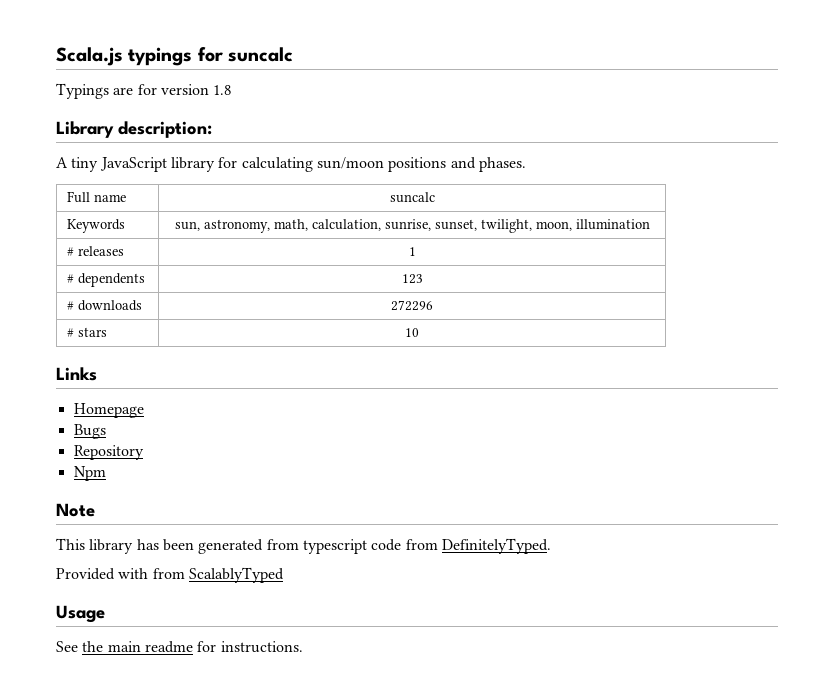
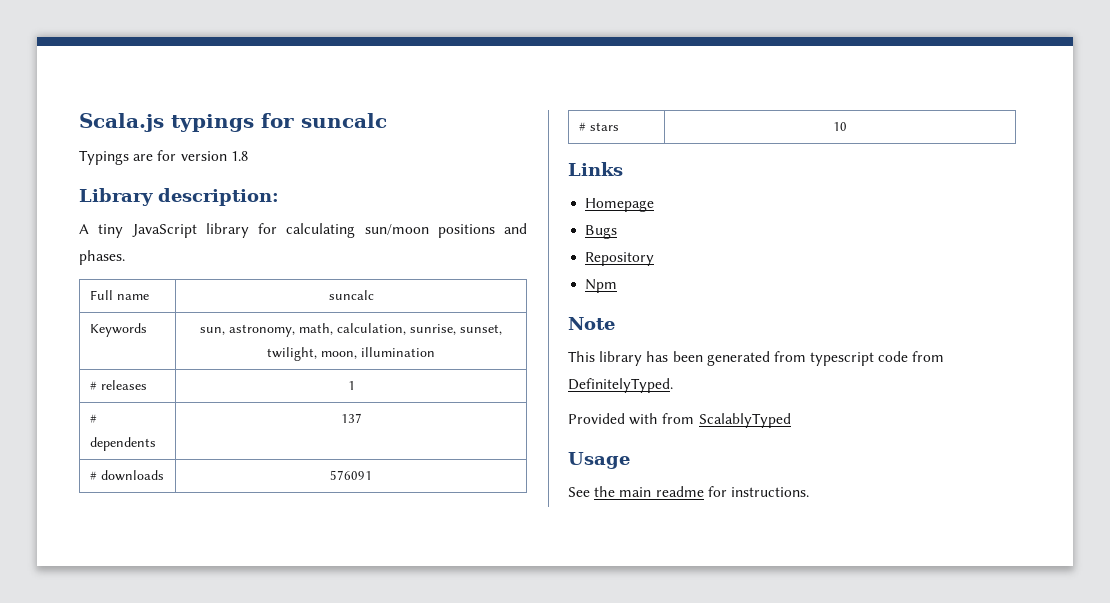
- # dependents | 123
+ # dependents | 137
- # downloads | 272296
+ # downloads | 576091

